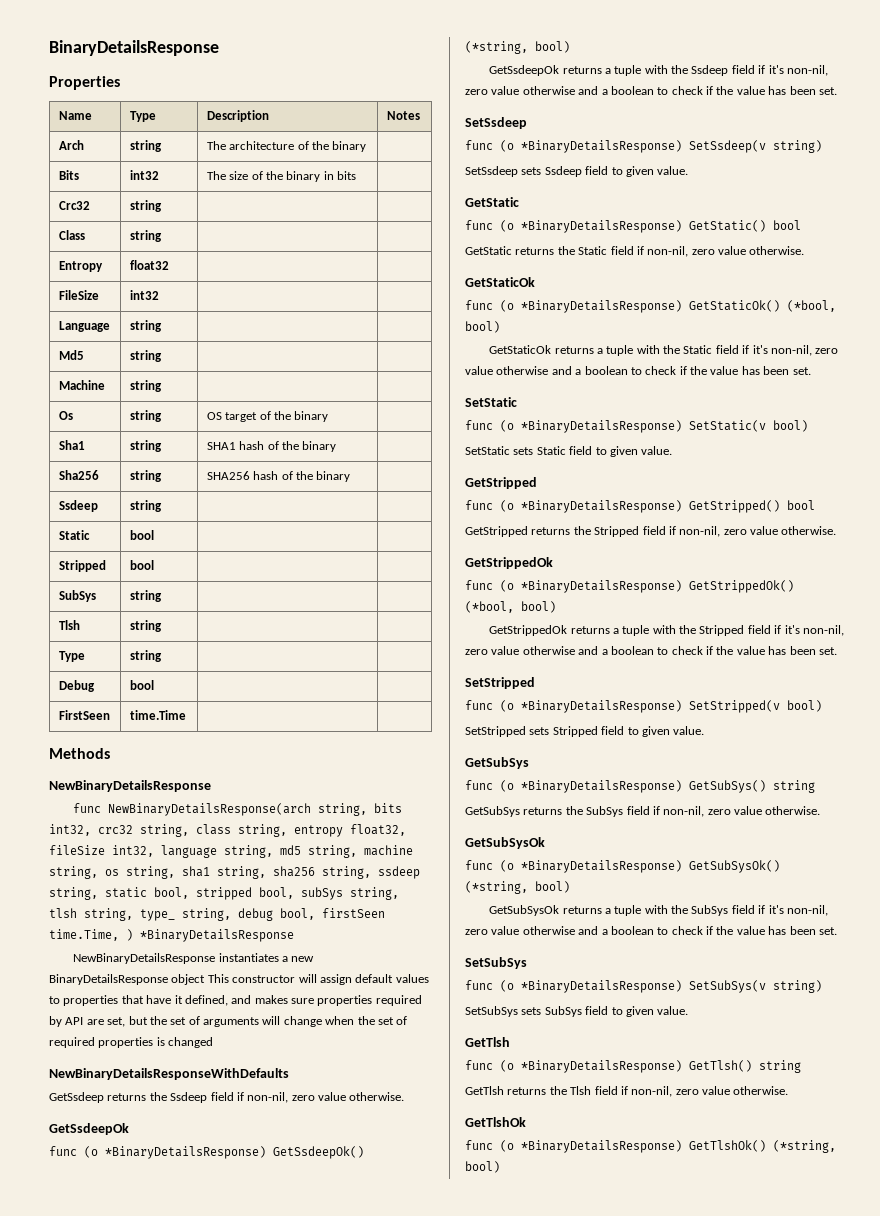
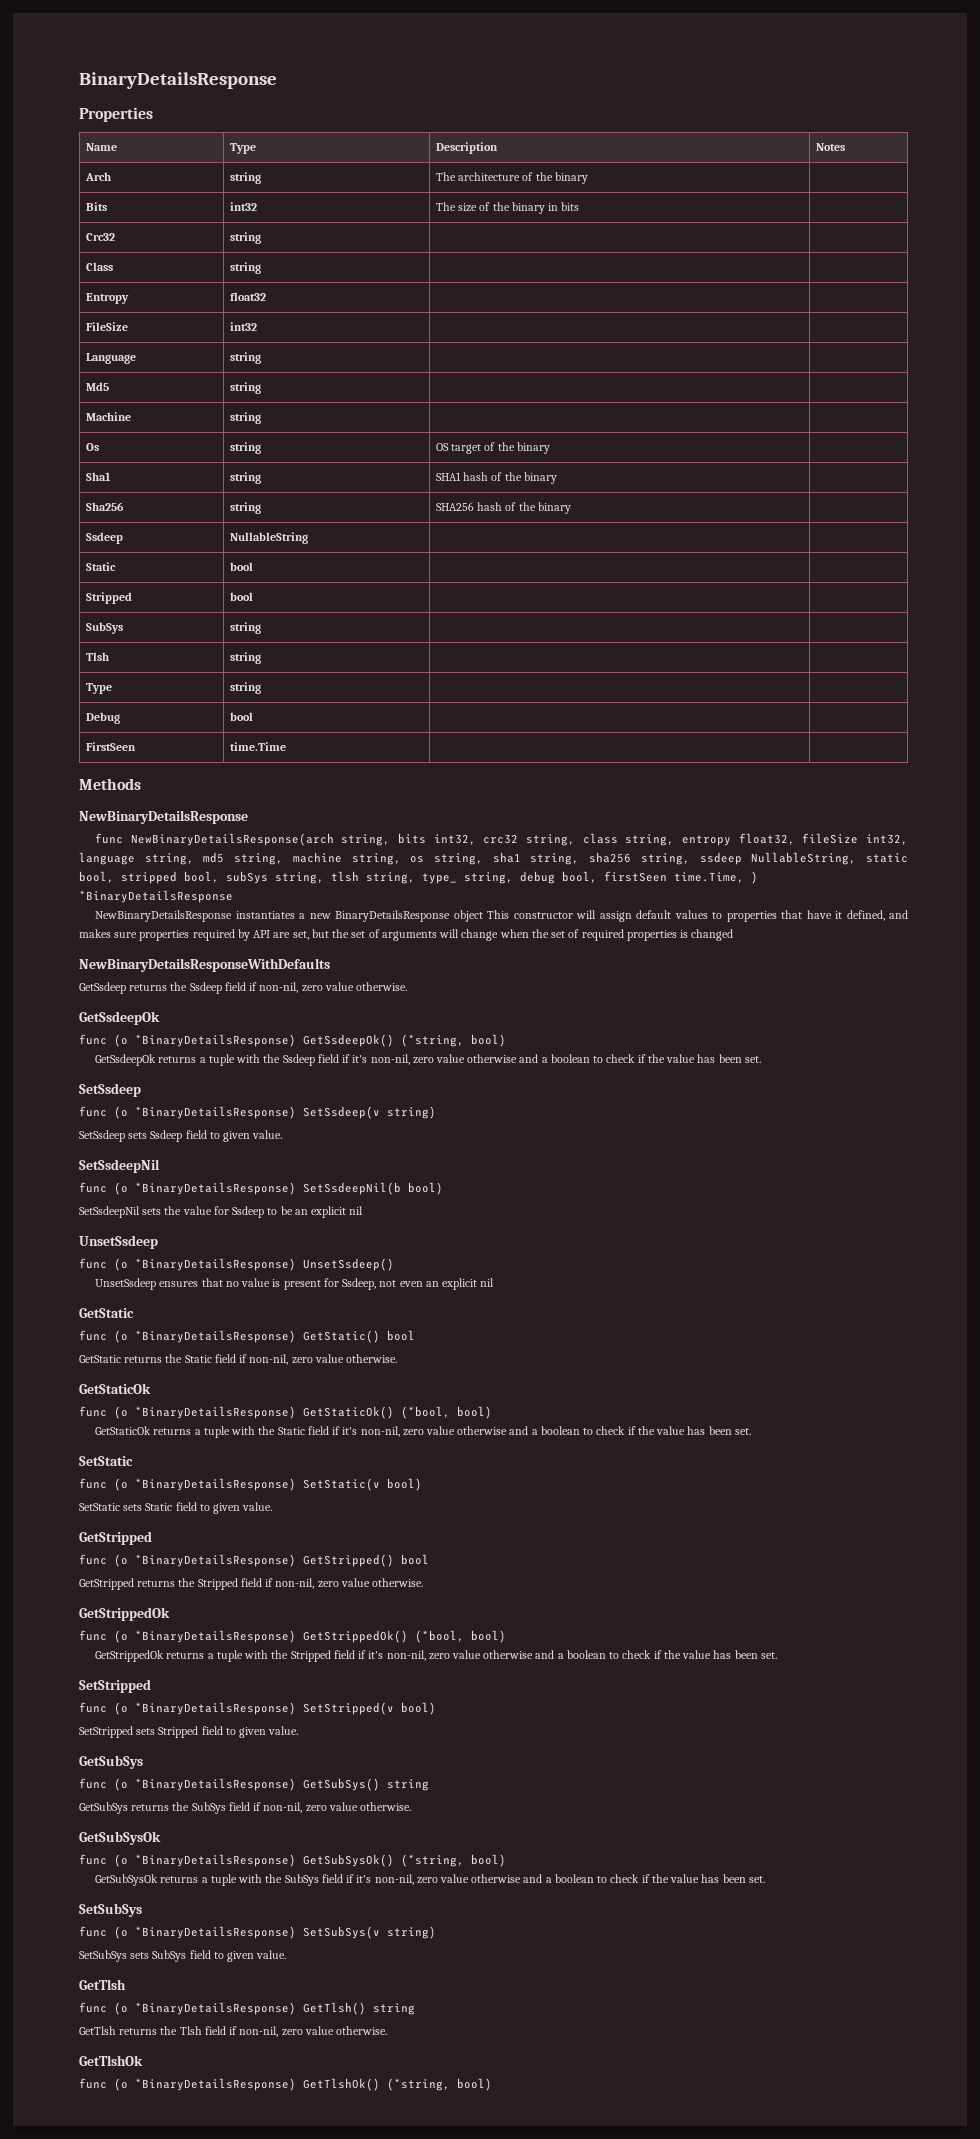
- Ssdeep | string | |
+ Ssdeep | NullableString | |
- func NewBinaryDetailsResponse(arch string, bits int32, crc32 string, class string, entropy float32, fileSize int32, language string, md5 string, machine string, os string, sha1 string, sha256 string, ssdeep string, static bool, stripped bool, subSys string, tlsh string, type_ string, debug bool, firstSeen time.Time, ) *BinaryDetailsResponse
+ func NewBinaryDetailsResponse(arch string, bits int32, crc32 string, class string, entropy float32, fileSize int32, language string, md5 string, machine string, os string, sha1 string, sha256 string, ssdeep NullableString, static bool, stripped bool, subSys string, tlsh string, type_ string, debug bool, firstSeen time.Time, ) *BinaryDetailsResponse
  SetSsdeep sets Ssdeep field to given value.
+ SetSsdeepNil
+ func (o *BinaryDetailsResponse) SetSsdeepNil(b bool)
+ SetSsdeepNil sets the value for Ssdeep to be an explicit nil
+ UnsetSsdeep
+ func (o *BinaryDetailsResponse) UnsetSsdeep()
+ UnsetSsdeep ensures that no value is present for Ssdeep, not even an explicit nil

